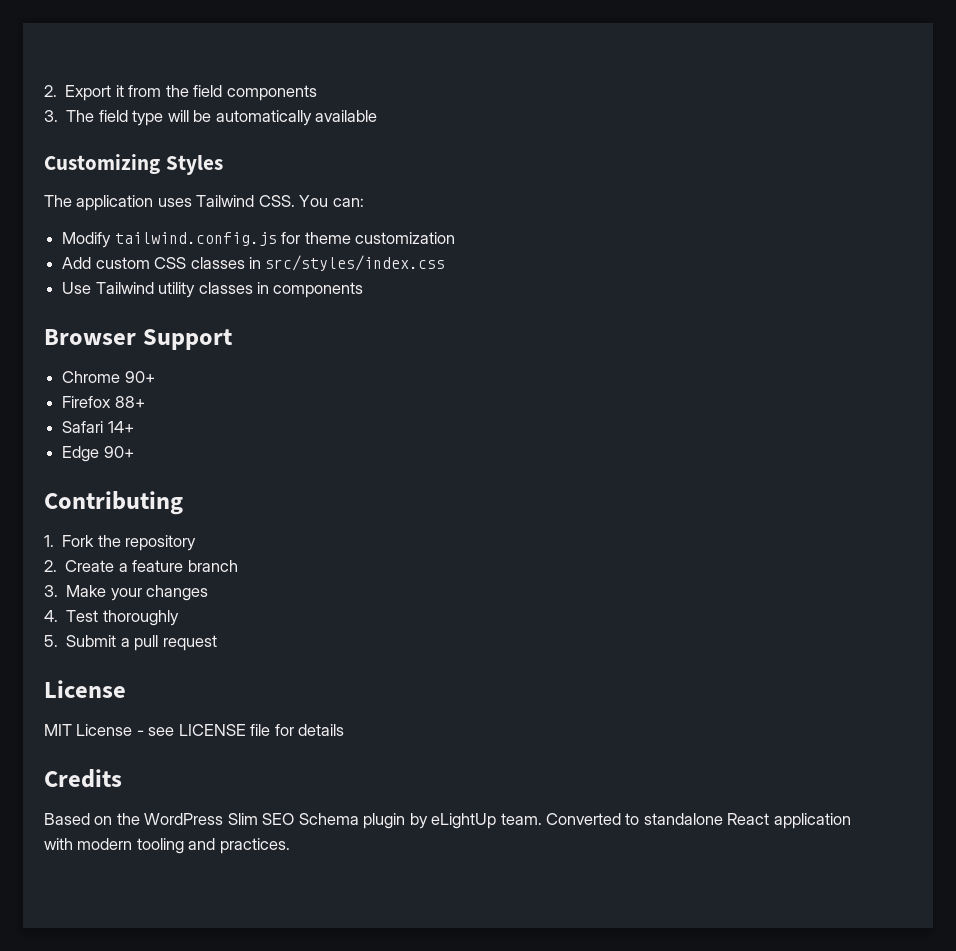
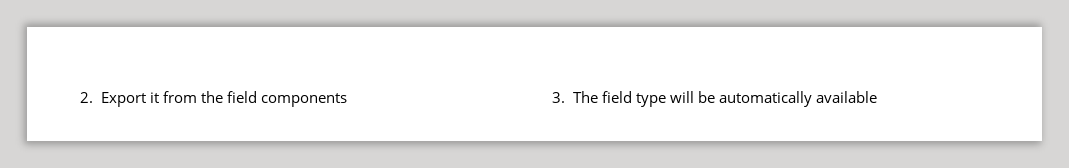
- Customizing Styles
- The application uses Tailwind CSS. You can:
- Modify tailwind.config.js for theme customization
- Add custom CSS classes in src/styles/index.css
- Use Tailwind utility classes in components
- Browser Support
- Chrome 90+
- Firefox 88+
- Safari 14+
- Edge 90+
- Contributing
- 1. Fork the repository
- 2. Create a feature branch
- 3. Make your changes
- 4. Test thoroughly
- 5. Submit a pull request
- License
- MIT License - see LICENSE file for details
- Credits
- Based on the WordPress Slim SEO Schema plugin by eLightUp team. Converted to standalone React application with modern tooling and practices.

